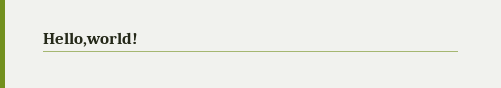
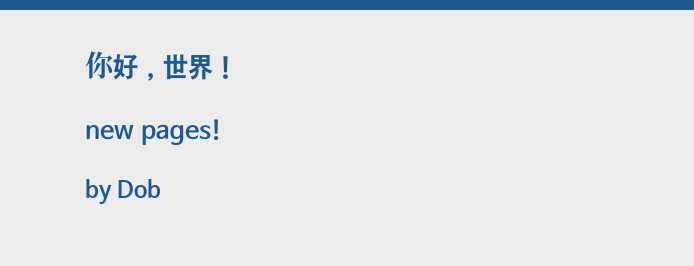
- Hello,world!
+ 你好，世界！
+ new pages!
+ by Dob

